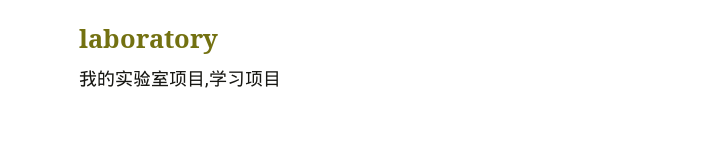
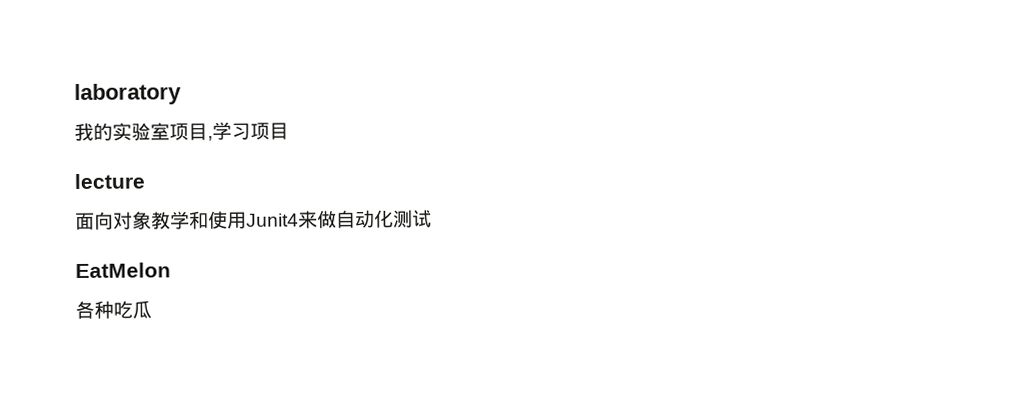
+ lecture
+ 面向对象教学和使用Junit4来做自动化测试
+ EatMelon
+ 各种吃瓜

